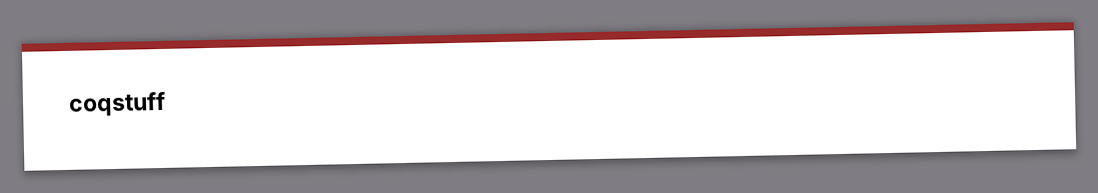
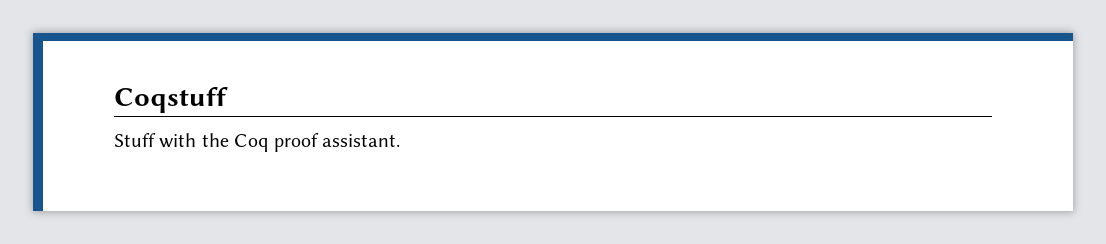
- coqstuff
+ Coqstuff
+ Stuff with the Coq proof assistant.

